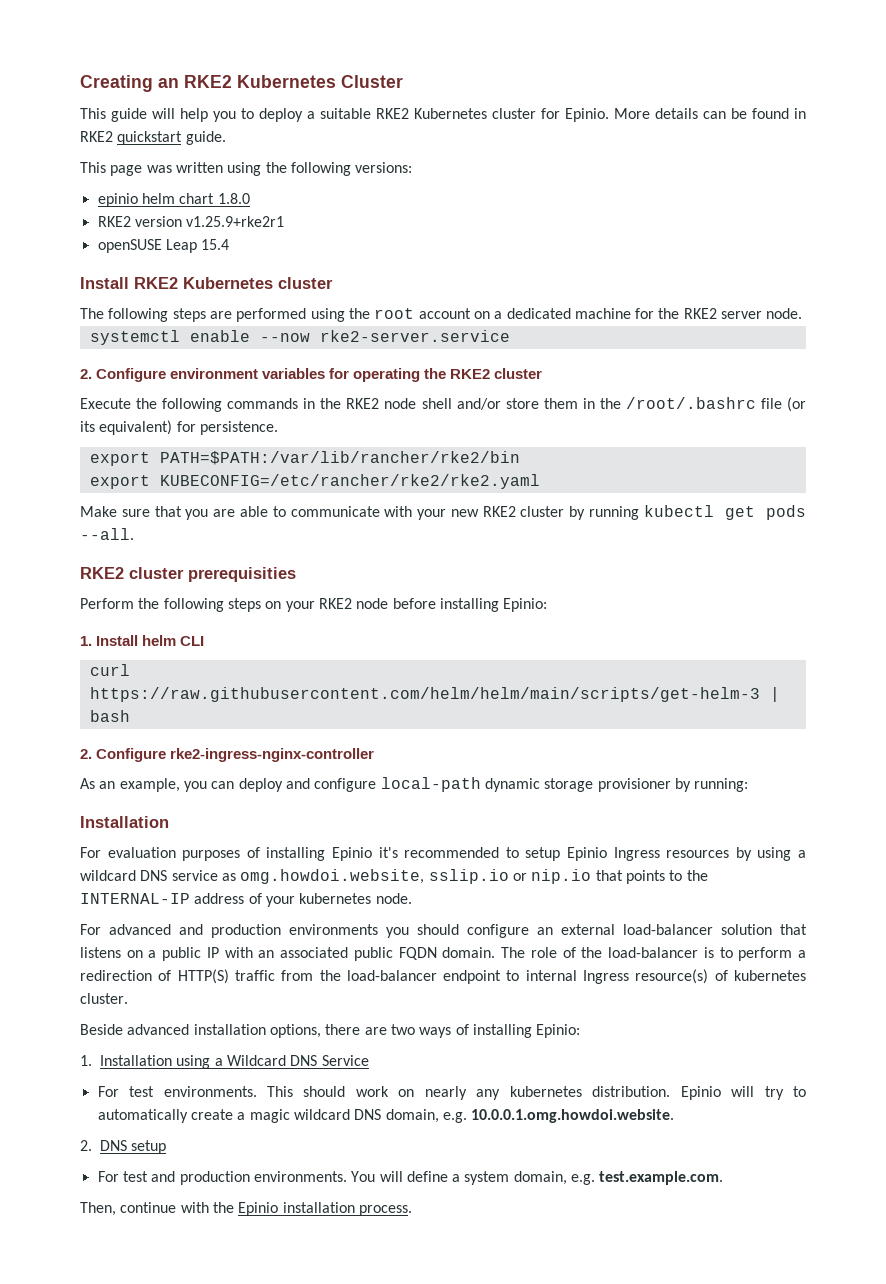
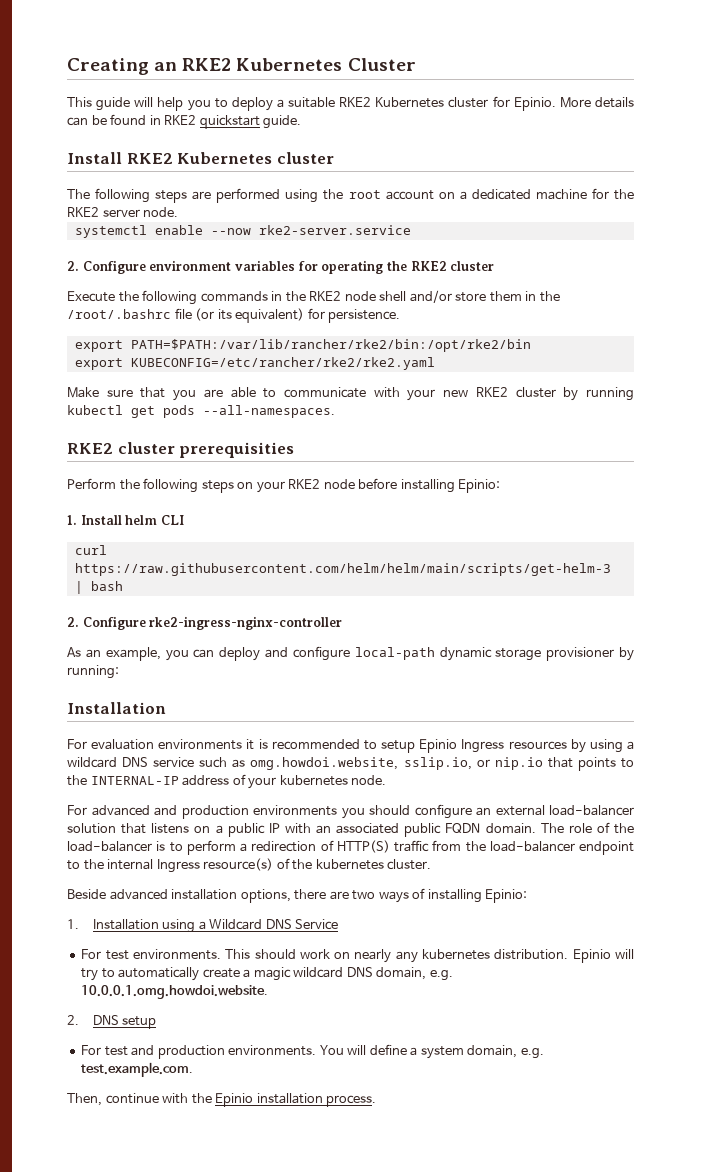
- This page was written using the following versions:
- epinio helm chart 1.8.0
- RKE2 version v1.25.9+rke2r1
- openSUSE Leap 15.4
- export PATH=$PATH:/var/lib/rancher/rke2/bin
+ export PATH=$PATH:/var/lib/rancher/rke2/bin:/opt/rke2/bin
- Make sure that you are able to communicate with your new RKE2 cluster by running kubectl get pods --all.
+ Make sure that you are able to communicate with your new RKE2 cluster by running kubectl get pods --all-namespaces.
- For evaluation purposes of installing Epinio it's recommended to setup Epinio Ingress resources by using a wildcard DNS service as omg.howdoi.website, sslip.io or nip.io that points to the INTERNAL-IP address of your kubernetes node.
+ For evaluation environments it is recommended to setup Epinio Ingress resources by using a wildcard DNS service such as omg.howdoi.website, sslip.io, or nip.io that points to the INTERNAL-IP address of your kubernetes node.
- The role of the load-balancer is to perform a redirection of HTTP(S) traffic from the load-balancer endpoint to internal Ingress resource(s) of kubernetes cluster.
+ The role of the load-balancer is to perform a redirection of HTTP(S) traffic from the load-balancer endpoint to the internal Ingress resource(s) of the kubernetes cluster.

